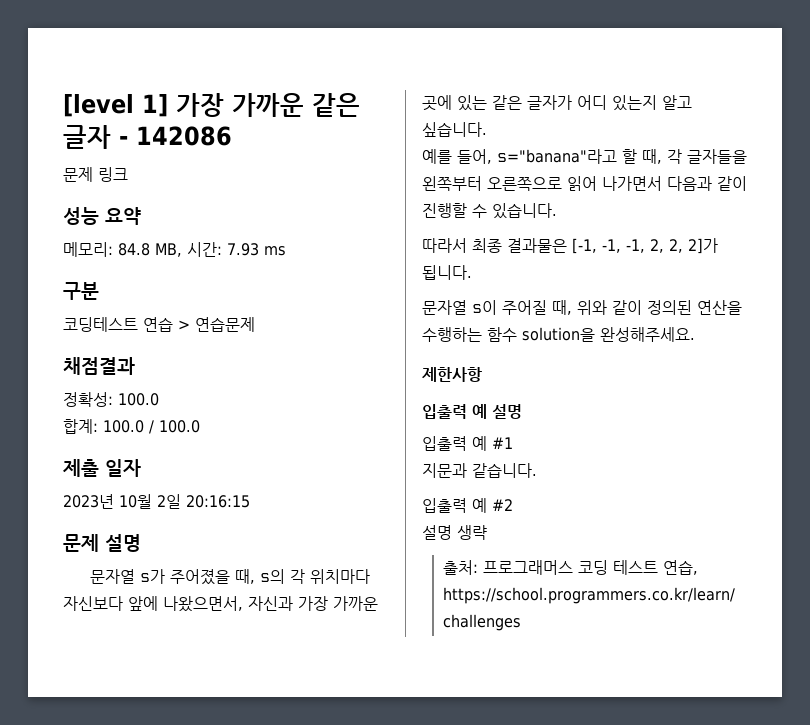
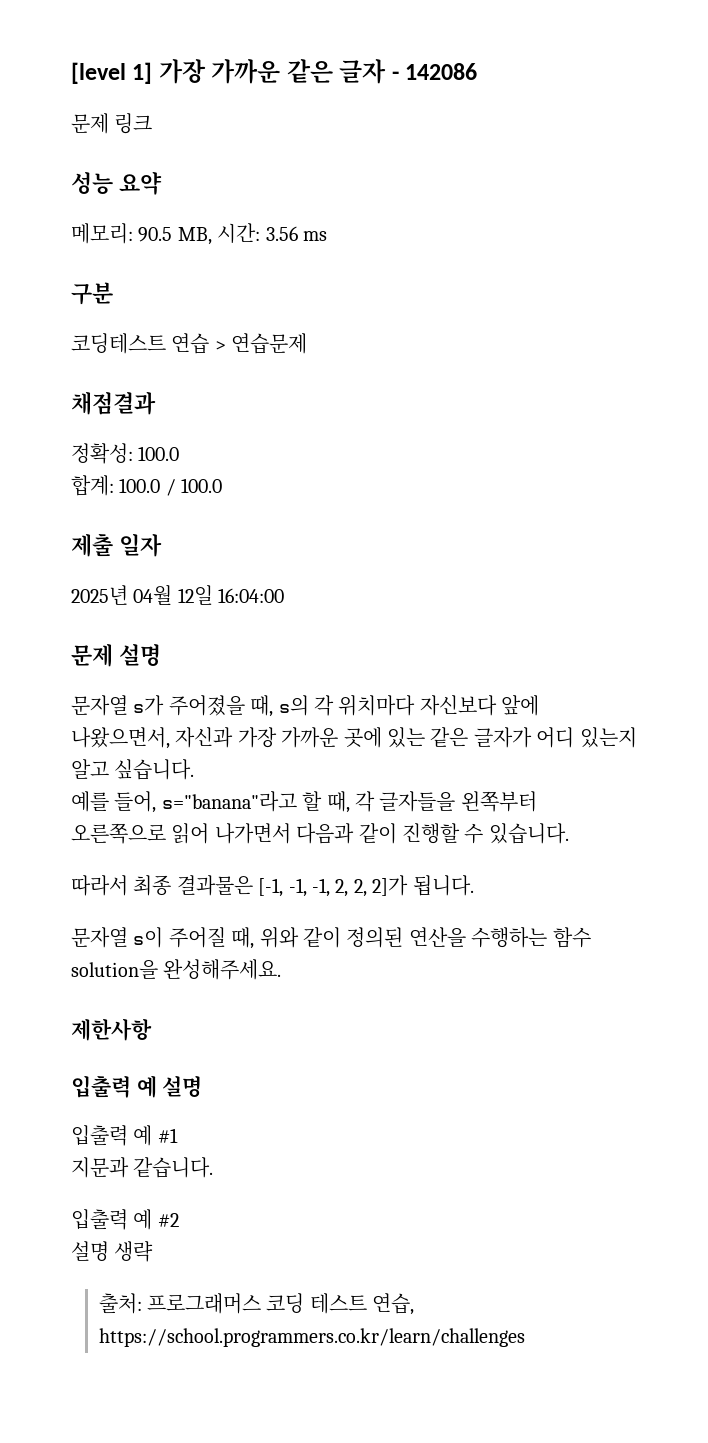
- 메모리: 84.8 MB, 시간: 7.93 ms
+ 메모리: 90.5 MB, 시간: 3.56 ms
- 2023년 10월 2일 20:16:15
+ 2025년 04월 12일 16:04:00

